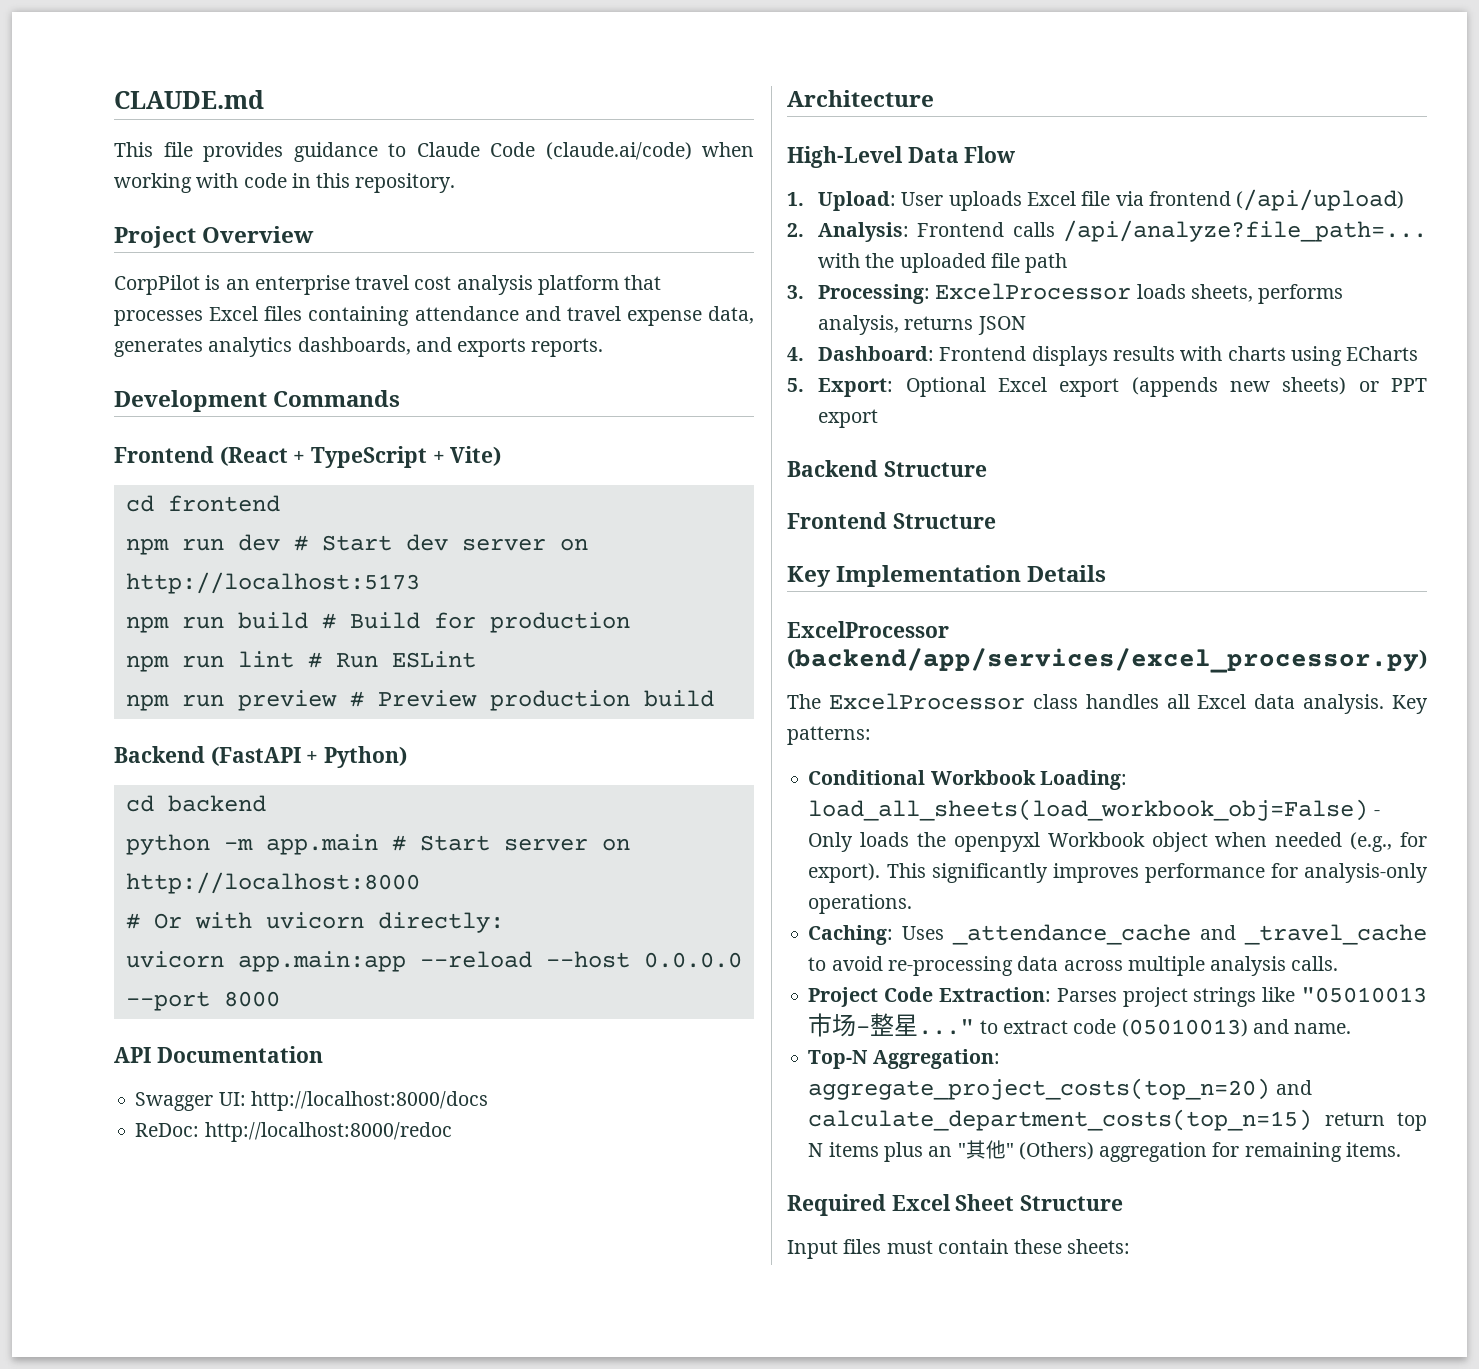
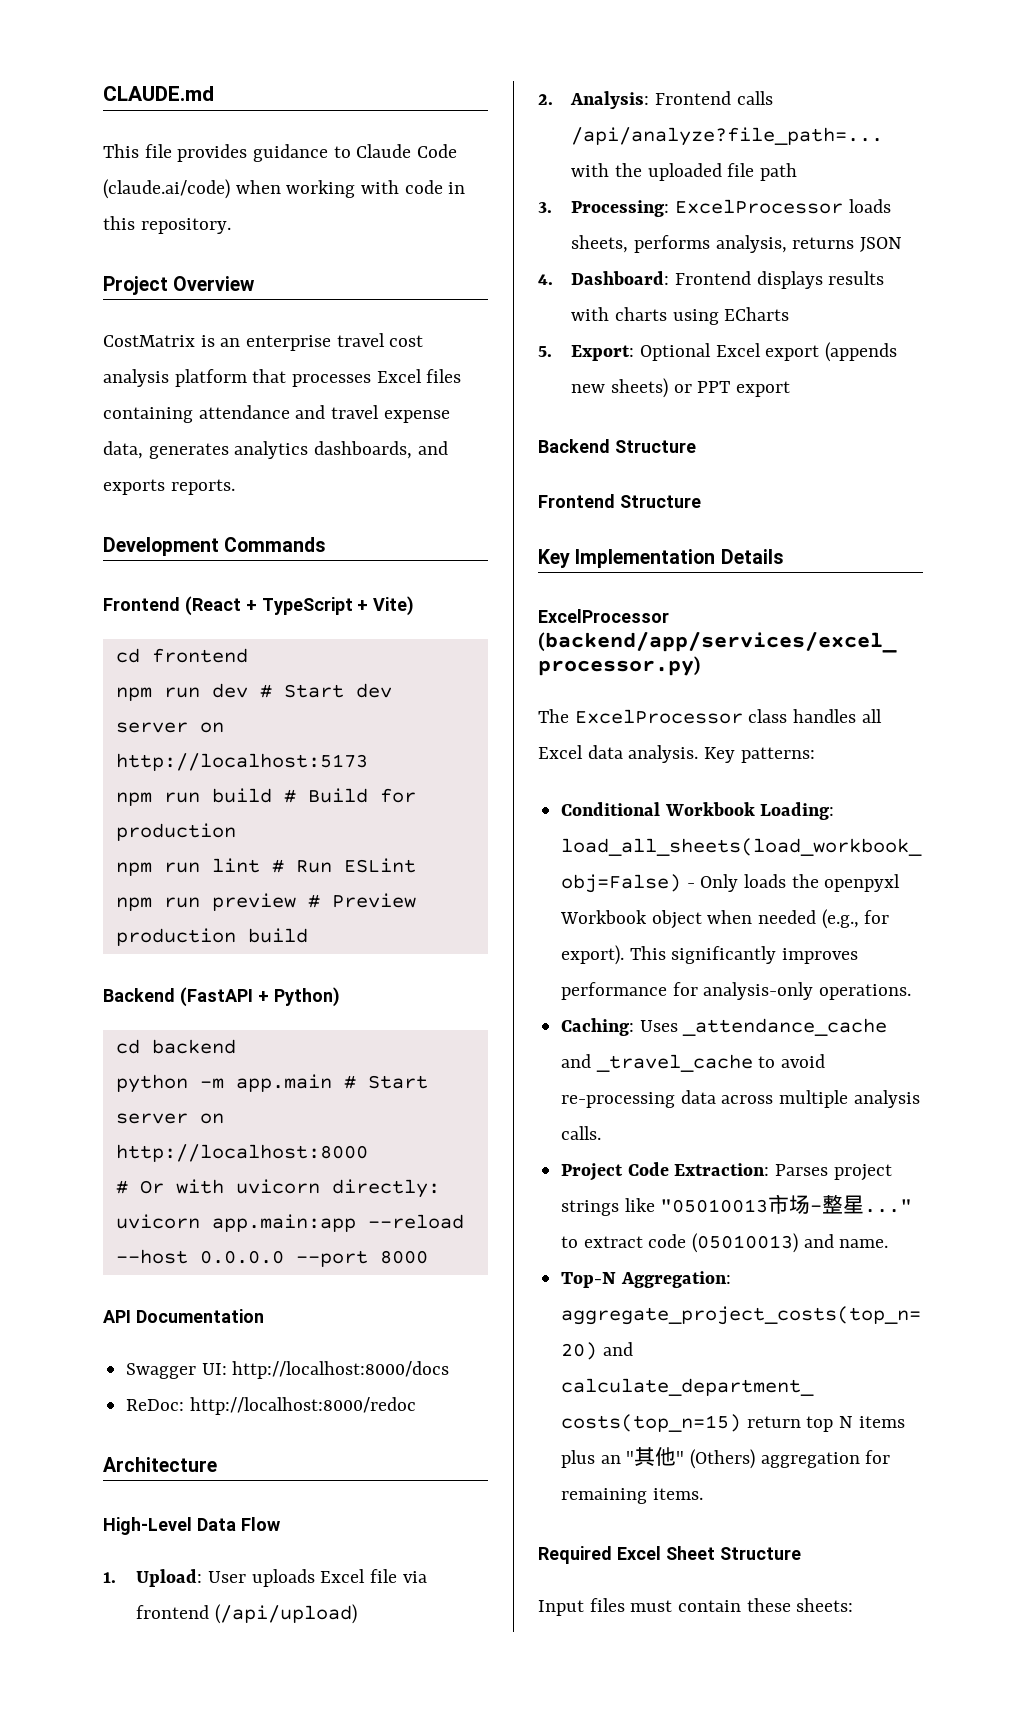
- CorpPilot is an enterprise travel cost analysis platform that processes Excel files containing attendance and travel expense data, generates analytics dashboards, and exports reports.
+ CostMatrix is an enterprise travel cost analysis platform that processes Excel files containing attendance and travel expense data, generates analytics dashboards, and exports reports.

